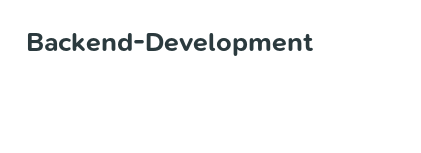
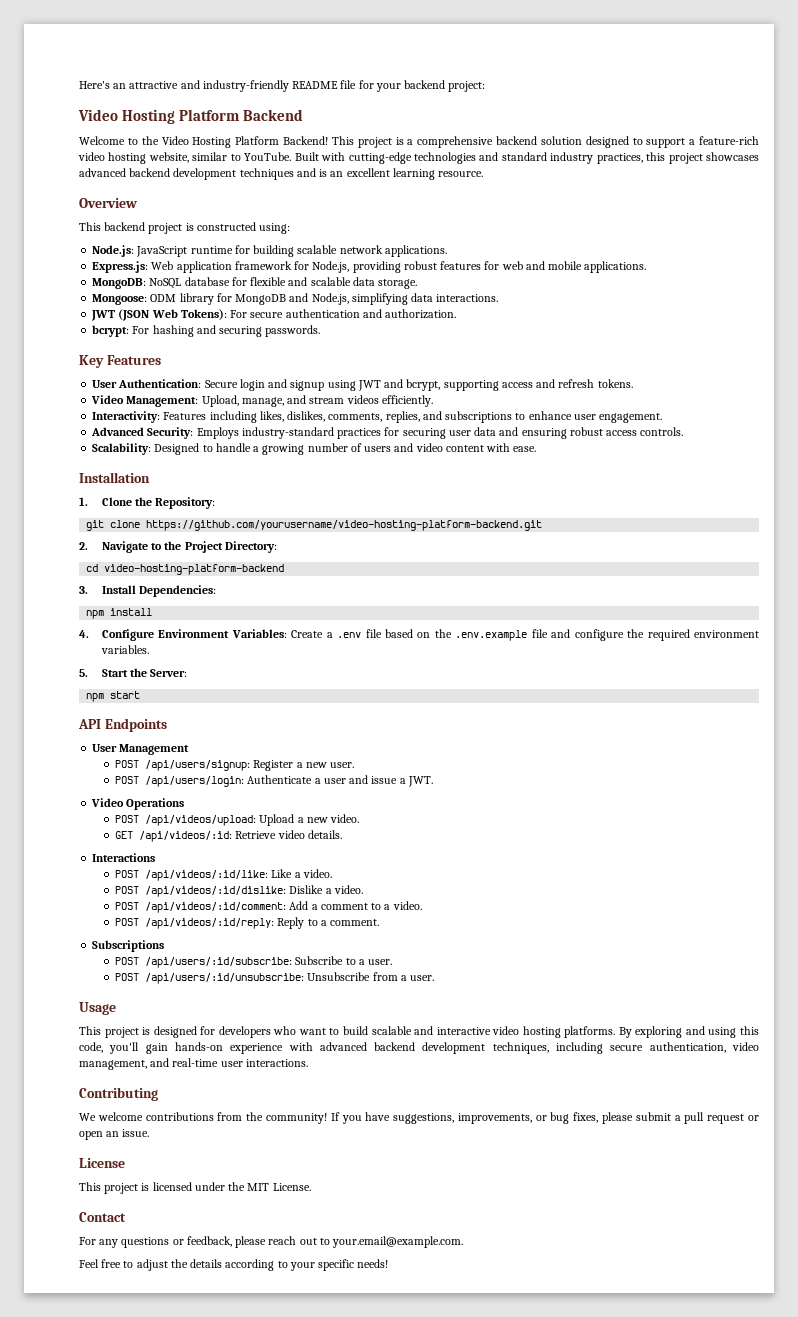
- Backend-Development
+ Here's an attractive and industry-friendly README file for your backend project:
+ Video Hosting Platform Backend
+ Welcome to the Video Hosting Platform Backend! This project is a comprehensive backend solution designed to support a feature-rich video hosting website, similar to YouTube. Built with cutting-edge technologies and standard industry practices, this project showcases advanced backend development techniques and is an excellent learning resource.
+ Overview
+ This backend project is constructed using:
+ Node.js: JavaScript runtime for building scalable network applications.
+ Express.js: Web application framework for Node.js, providing robust features for web and mobile applications.
+ MongoDB: NoSQL database for flexible and scalable data storage.
+ Mongoose: ODM library for MongoDB and Node.js, simplifying data interactions.
+ JWT (JSON Web Tokens): For secure authentication and authorization.
+ bcrypt: For hashing and securing passwords.
+ Key Features
+ User Authentication: Secure login and signup using JWT and bcrypt, supporting access and refresh tokens.
+ Video Management: Upload, manage, and stream videos efficiently.
+ Interactivity: Features including likes, dislikes, comments, replies, and subscriptions to enhance user engagement.
+ Advanced Security: Employs industry-standard practices for securing user data and ensuring robust access controls.
+ Scalability: Designed to handle a growing number of users and video content with ease.
+ Installation
+ 1. Clone the Repository:
+ git clone https://github.com/yourusername/video-hosting-platform-backend.git
+ 2. Navigate to the Project Directory:
+ cd video-hosting-platform-backend
+ 3. Install Dependencies:
+ npm install
+ 4. Configure Environment Variables: Create a .env file based on the .env.example file and configure the required environment variables.
+ 5. Start the Server:
+ npm start
+ API Endpoints
+ User Management
+ POST /api/users/signup: Register a new user.
+ POST /api/users/login: Authenticate a user and issue a JWT.
+ Video Operations
+ POST /api/videos/upload: Upload a new video.
+ GET /api/videos/:id: Retrieve video details.
+ Interactions
+ POST /api/videos/:id/like: Like a video.
+ POST /api/videos/:id/dislike: Dislike a video.
+ POST /api/videos/:id/comment: Add a comment to a video.
+ POST /api/videos/:id/reply: Reply to a comment.
+ Subscriptions
+ POST /api/users/:id/subscribe: Subscribe to a user.
+ POST /api/users/:id/unsubscribe: Unsubscribe from a user.
+ Usage
+ This project is designed for developers who want to build scalable and interactive video hosting platforms. By exploring and using this code, you'll gain hands-on experience with advanced backend development techniques, including secure authentication, video management, and real-time user interactions.
+ Contributing
+ We welcome contributions from the community! If you have suggestions, improvements, or bug fixes, please submit a pull request or open an issue.
+ License
+ This project is licensed under the MIT License.
+ Contact
+ For any questions or feedback, please reach out to your.email@example.com.
+ Feel free to adjust the details according to your specific needs!

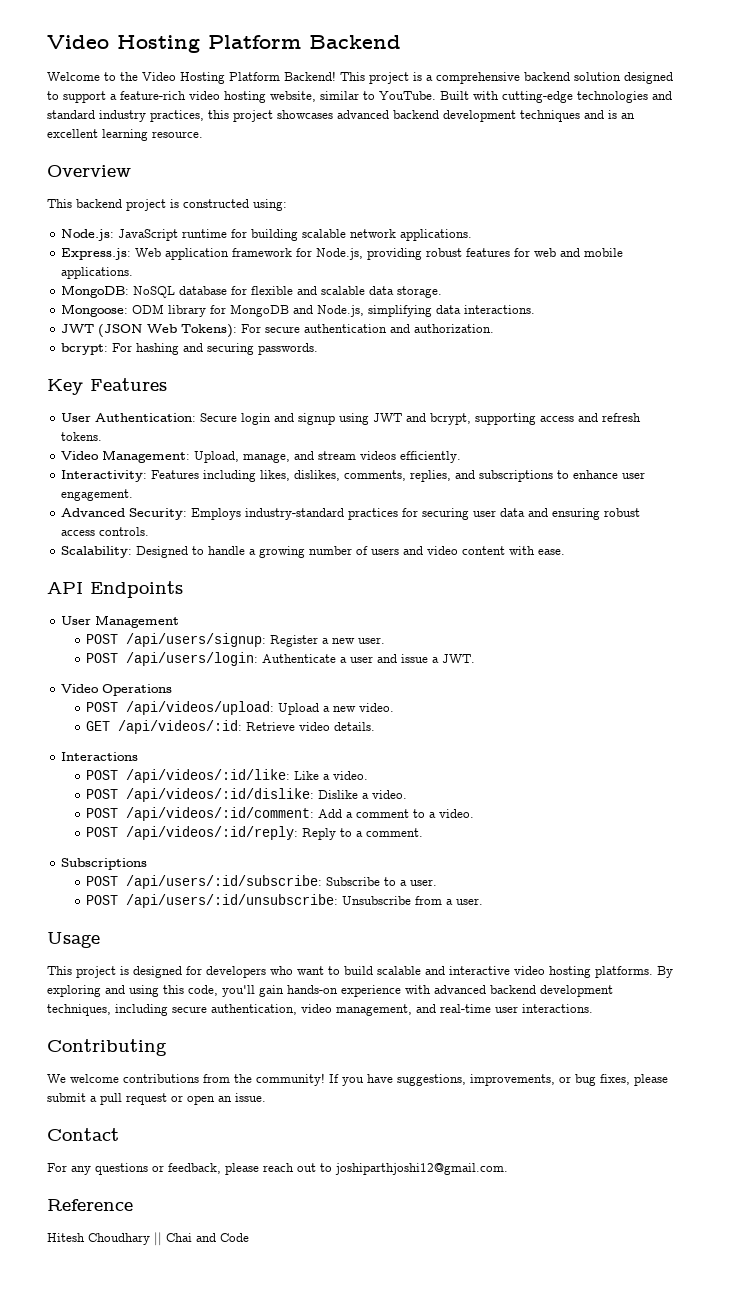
- Here's an attractive and industry-friendly README file for your backend project:
- Installation
- 1. Clone the Repository:
- git clone https://github.com/yourusername/video-hosting-platform-backend.git
- 2. Navigate to the Project Directory:
- cd video-hosting-platform-backend
- 3. Install Dependencies:
- npm install
- 4. Configure Environment Variables: Create a .env file based on the .env.example file and configure the required environment variables.
- 5. Start the Server:
- npm start
- License
- This project is licensed under the MIT License.
- For any questions or feedback, please reach out to your.email@example.com.
- Feel free to adjust the details according to your specific needs!
+ For any questions or feedback, please reach out to joshiparthjoshi12@gmail.com.
+ Reference
+ Hitesh Choudhary || Chai and Code

